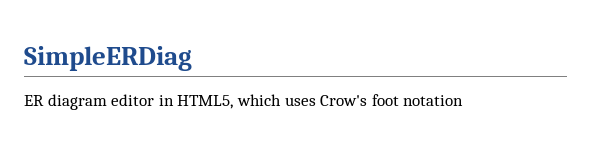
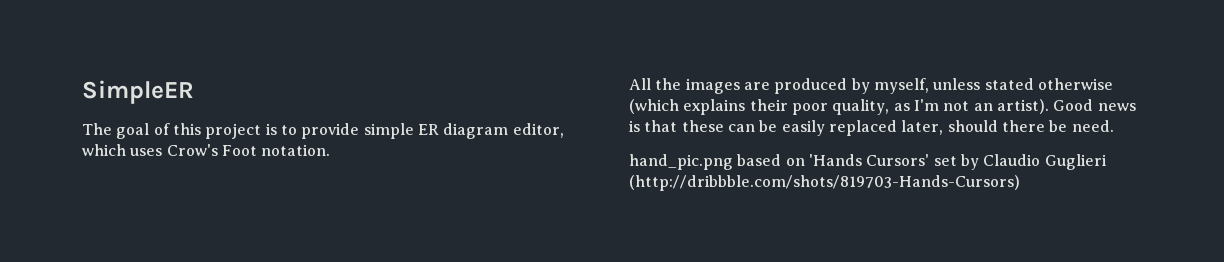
- SimpleERDiag
- ER diagram editor in HTML5, which uses Crow's foot notation
+ SimpleER
+ The goal of this project is to provide simple ER diagram editor, which uses Crow's Foot notation.
+ All the images are produced by myself, unless stated otherwise (which explains their poor quality, as I'm not an artist). Good news is that these can be easily replaced later, should there be need.
+ hand_pic.png based on 'Hands Cursors' set by Claudio Guglieri (http://dribbble.com/shots/819703-Hands-Cursors)

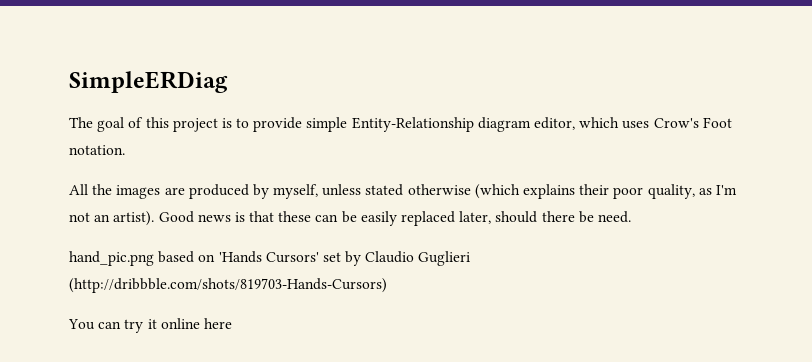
- SimpleER
+ SimpleERDiag
- The goal of this project is to provide simple ER diagram editor, which uses Crow's Foot notation.
+ The goal of this project is to provide simple Entity-Relationship diagram editor, which uses Crow's Foot notation.
+ You can try it online here

